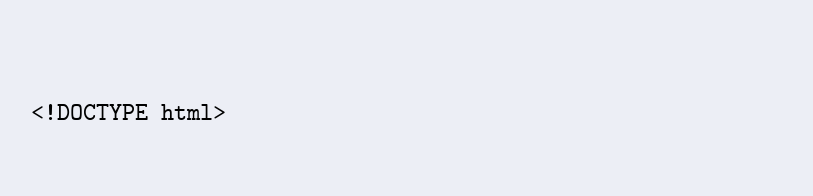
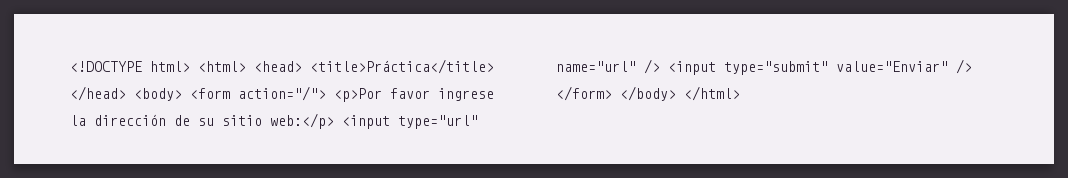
- <!DOCTYPE html>
+ <!DOCTYPE html> <html> <head> <title>Práctica</title> </head> <body> <form action="/"> <p>Por favor ingrese la dirección de su sitio web:</p> <input type="url" name="url" /> <input type="submit" value="Enviar" /> </form> </body> </html>

